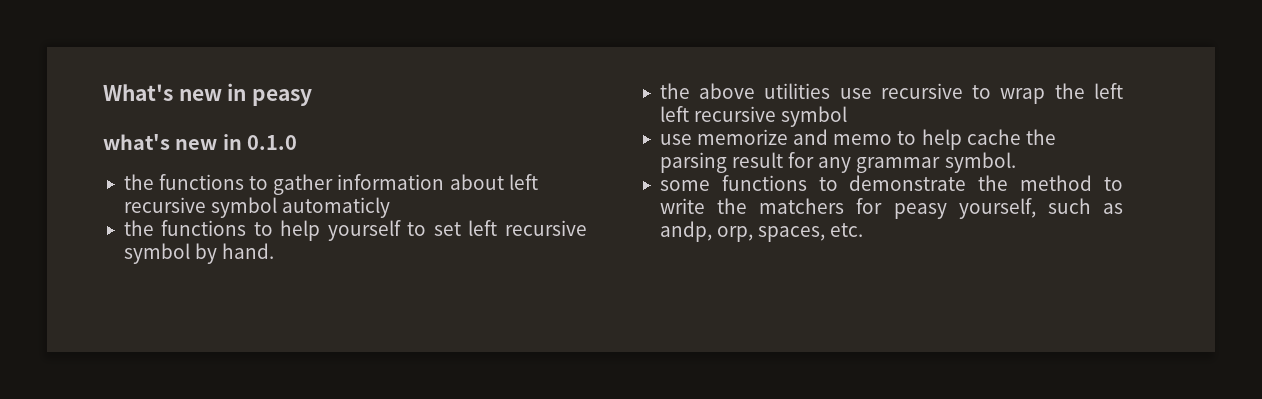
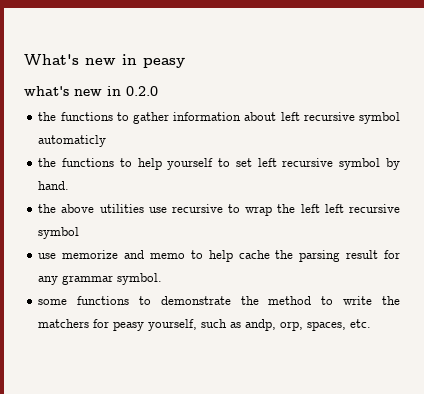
- what's new in 0.1.0
+ what's new in 0.2.0

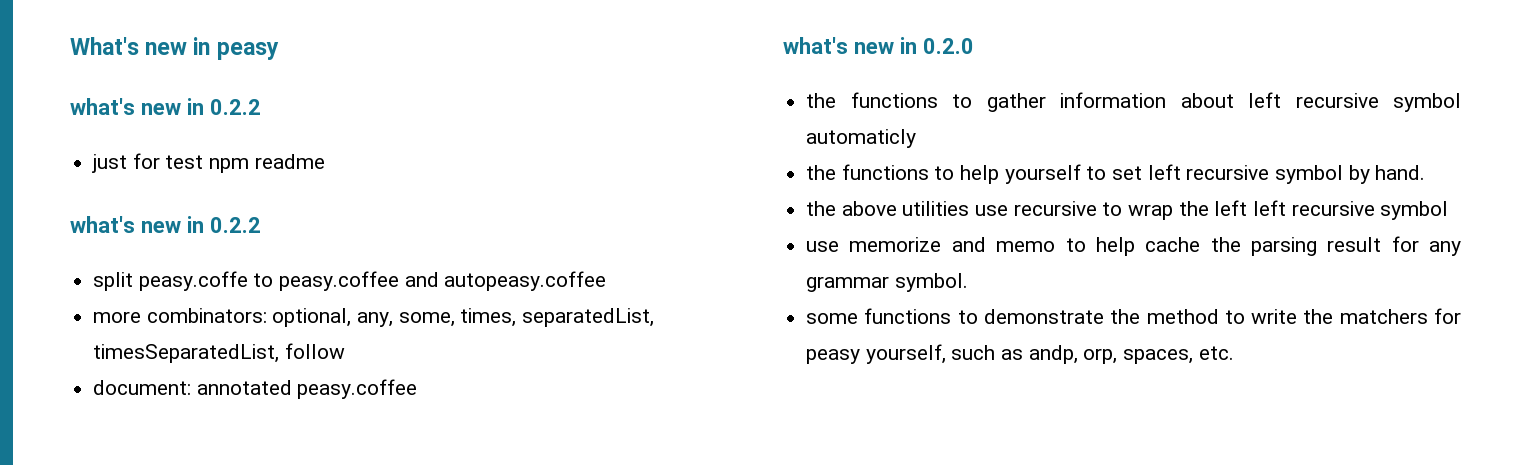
  What's new in peasy
+ what's new in 0.2.2
+ just for test npm readme
+ what's new in 0.2.2
+ split peasy.coffe to peasy.coffee and autopeasy.coffee
+ more combinators: optional, any, some, times, separatedList, timesSeparatedList, follow
+ document: annotated peasy.coffee

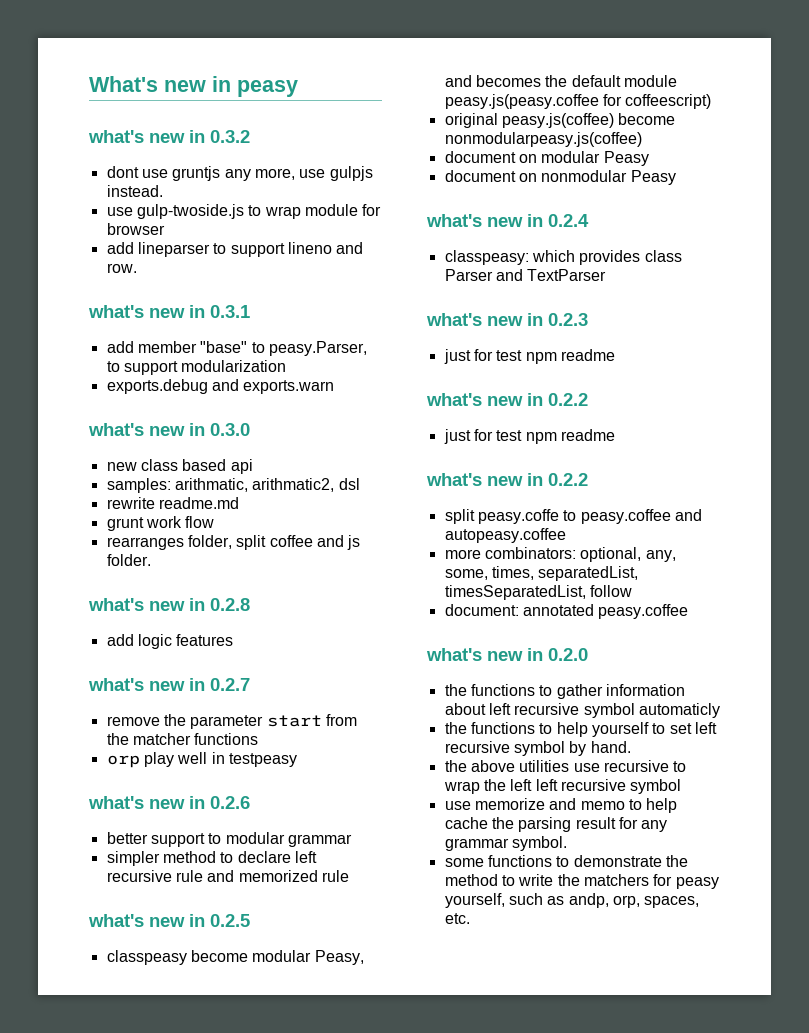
+ what's new in 0.3.2
+ dont use gruntjs any more, use gulpjs instead.
+ use gulp-twoside.js to wrap module for browser
+ add lineparser to support lineno and row.
+ what's new in 0.3.1
+ add member "base" to peasy.Parser, to support modularization
+ exports.debug and exports.warn
+ what's new in 0.3.0
+ new class based api
+ samples: arithmatic, arithmatic2, dsl
+ rewrite readme.md
+ grunt work flow
+ rearranges folder, split coffee and js folder.
+ what's new in 0.2.8
+ add logic features
+ what's new in 0.2.7
+ remove the parameter start from the matcher functions
+ orp play well in testpeasy
+ what's new in 0.2.6
+ better support to modular grammar
+ simpler method to declare left recursive rule and memorized rule
+ what's new in 0.2.5
+ classpeasy become modular Peasy, and becomes the default module peasy.js(peasy.coffee for coffeescript)
+ original peasy.js(coffee) become nonmodularpeasy.js(coffee)
+ document on modular Peasy
+ document on nonmodular Peasy
+ what's new in 0.2.4
+ classpeasy: which provides class Parser and TextParser
+ what's new in 0.2.3
+ just for test npm readme

